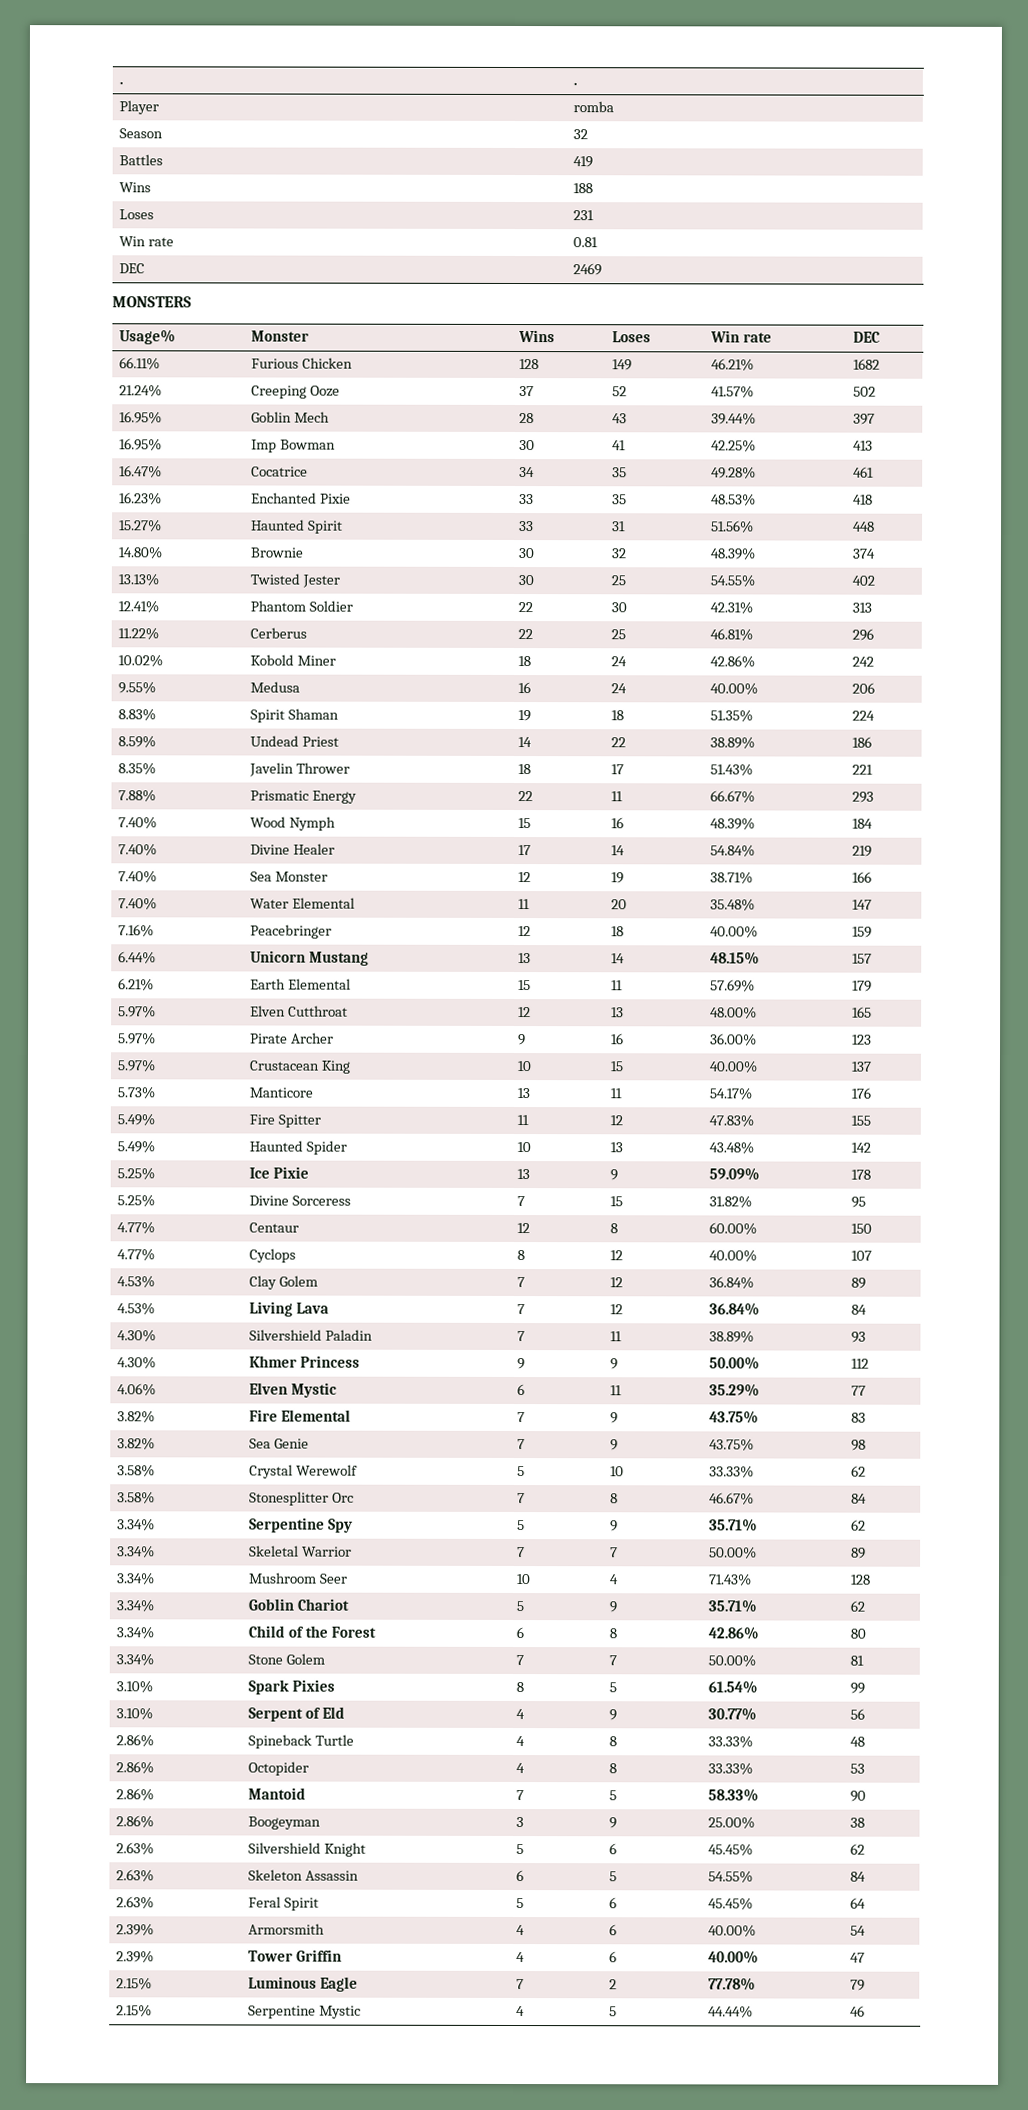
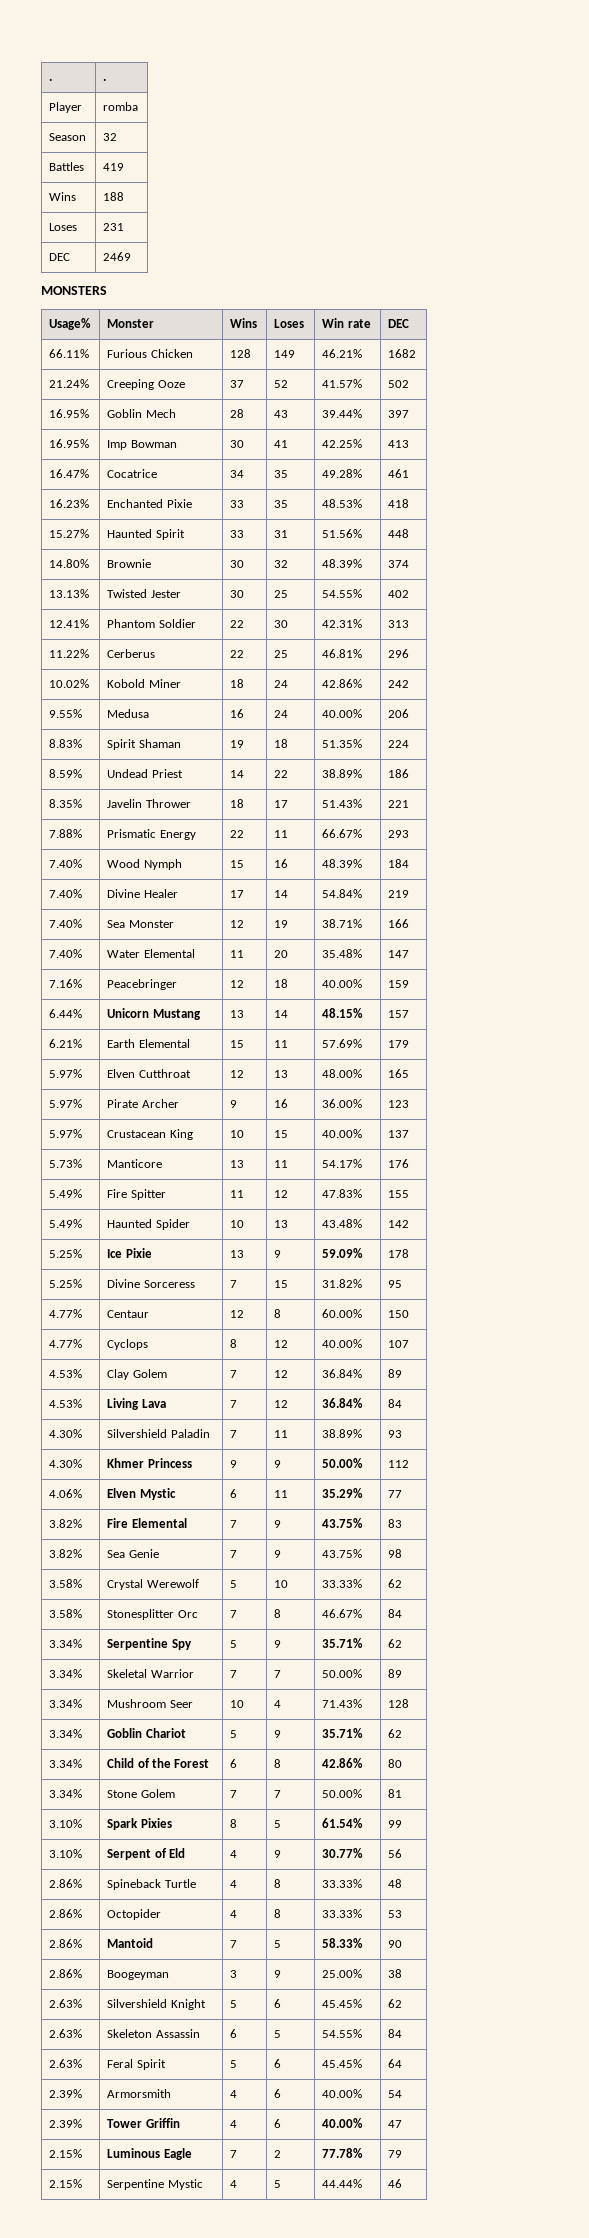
- Win rate | 0.81

